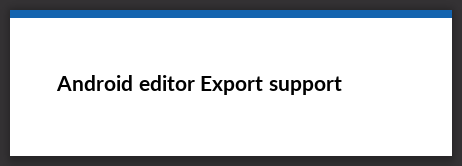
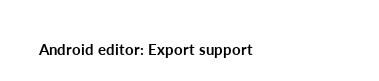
- Android editor Export support
+ Android editor: Export support

